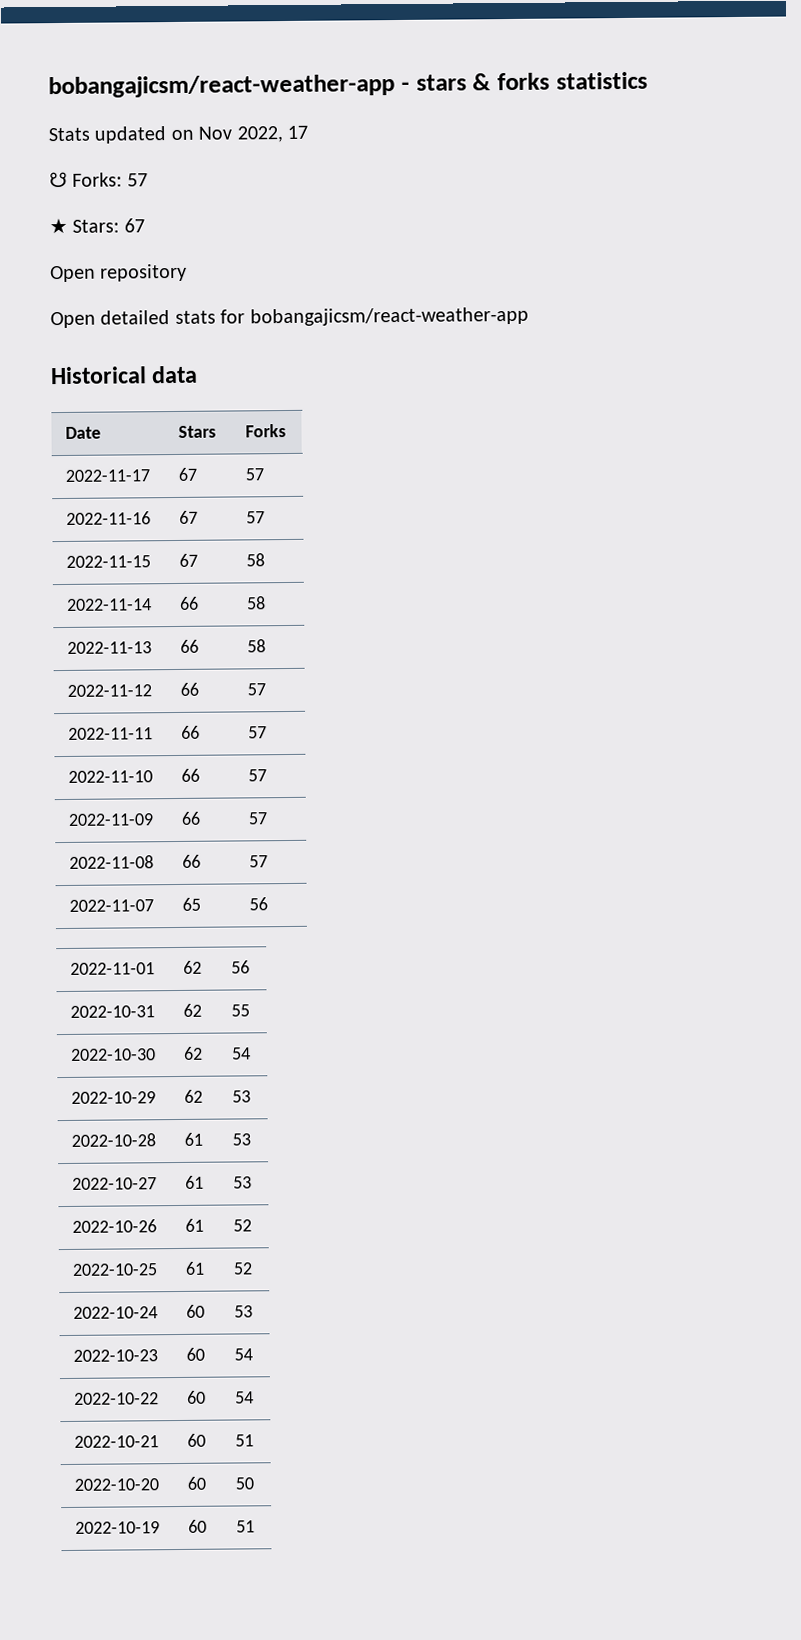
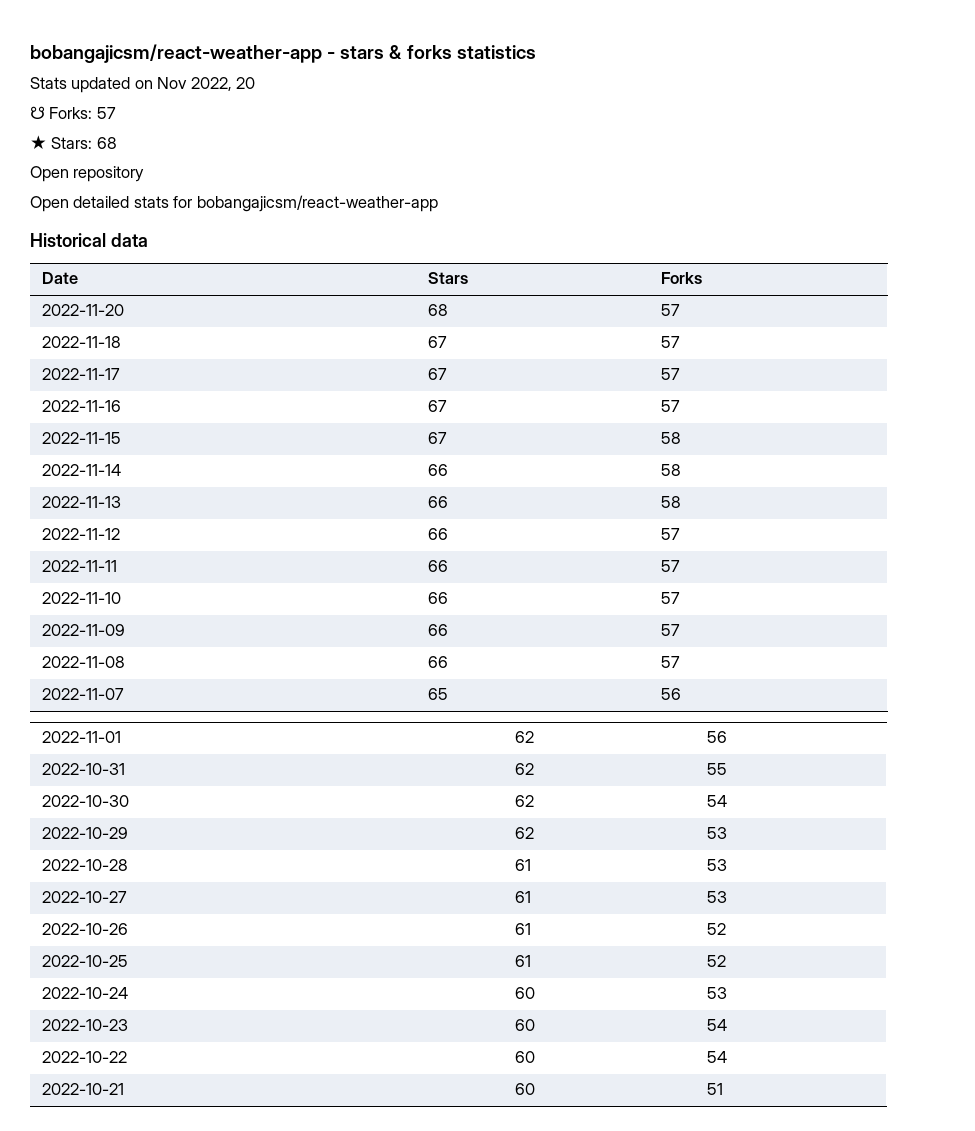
- Stats updated on Nov 2022, 17
+ Stats updated on Nov 2022, 20
- ★ Stars: 67
+ ★ Stars: 68
+ 2022-11-20 | 68 | 57
+ 2022-11-18 | 67 | 57
- 2022-10-20 | 60 | 50
- 2022-10-19 | 60 | 51

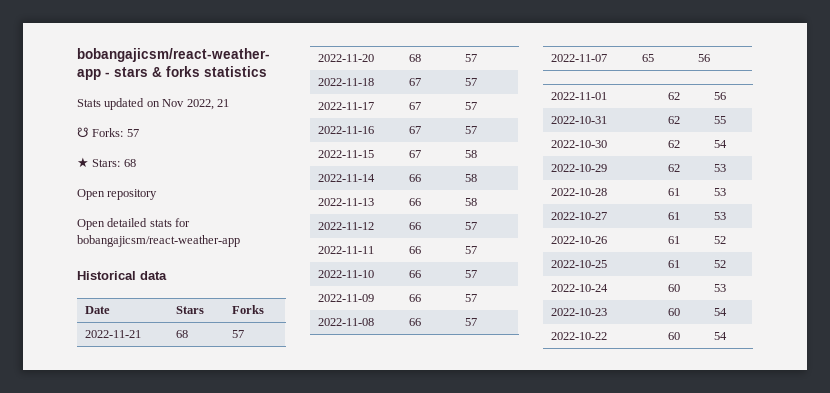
- Stats updated on Nov 2022, 20
+ Stats updated on Nov 2022, 21
+ 2022-11-21 | 68 | 57
- 2022-10-21 | 60 | 51

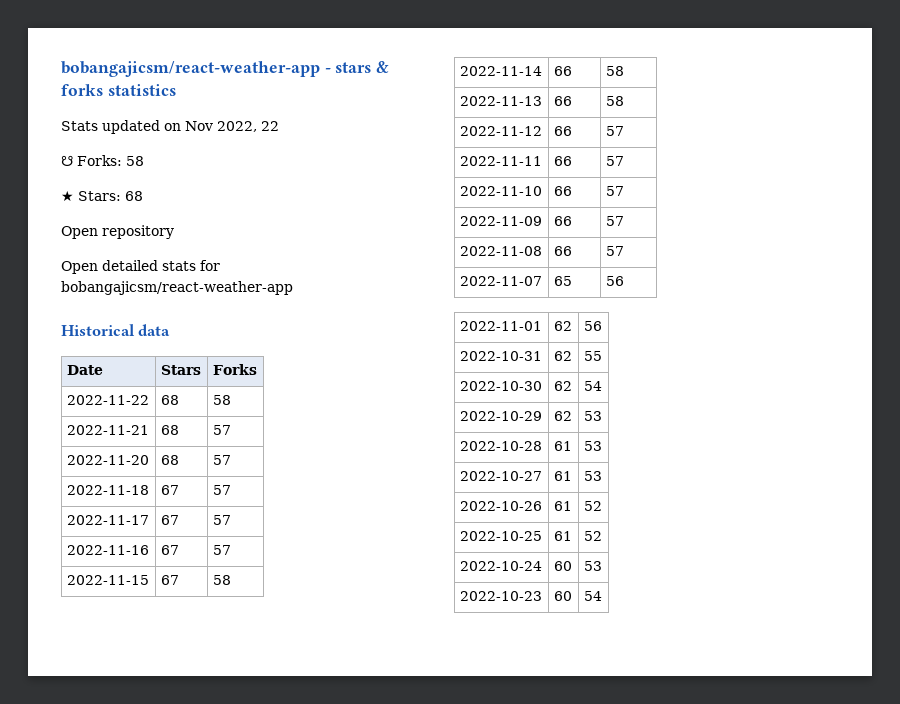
- Stats updated on Nov 2022, 21
+ Stats updated on Nov 2022, 22
- ☋ Forks: 57
+ ☋ Forks: 58
+ 2022-11-22 | 68 | 58
- 2022-10-22 | 60 | 54

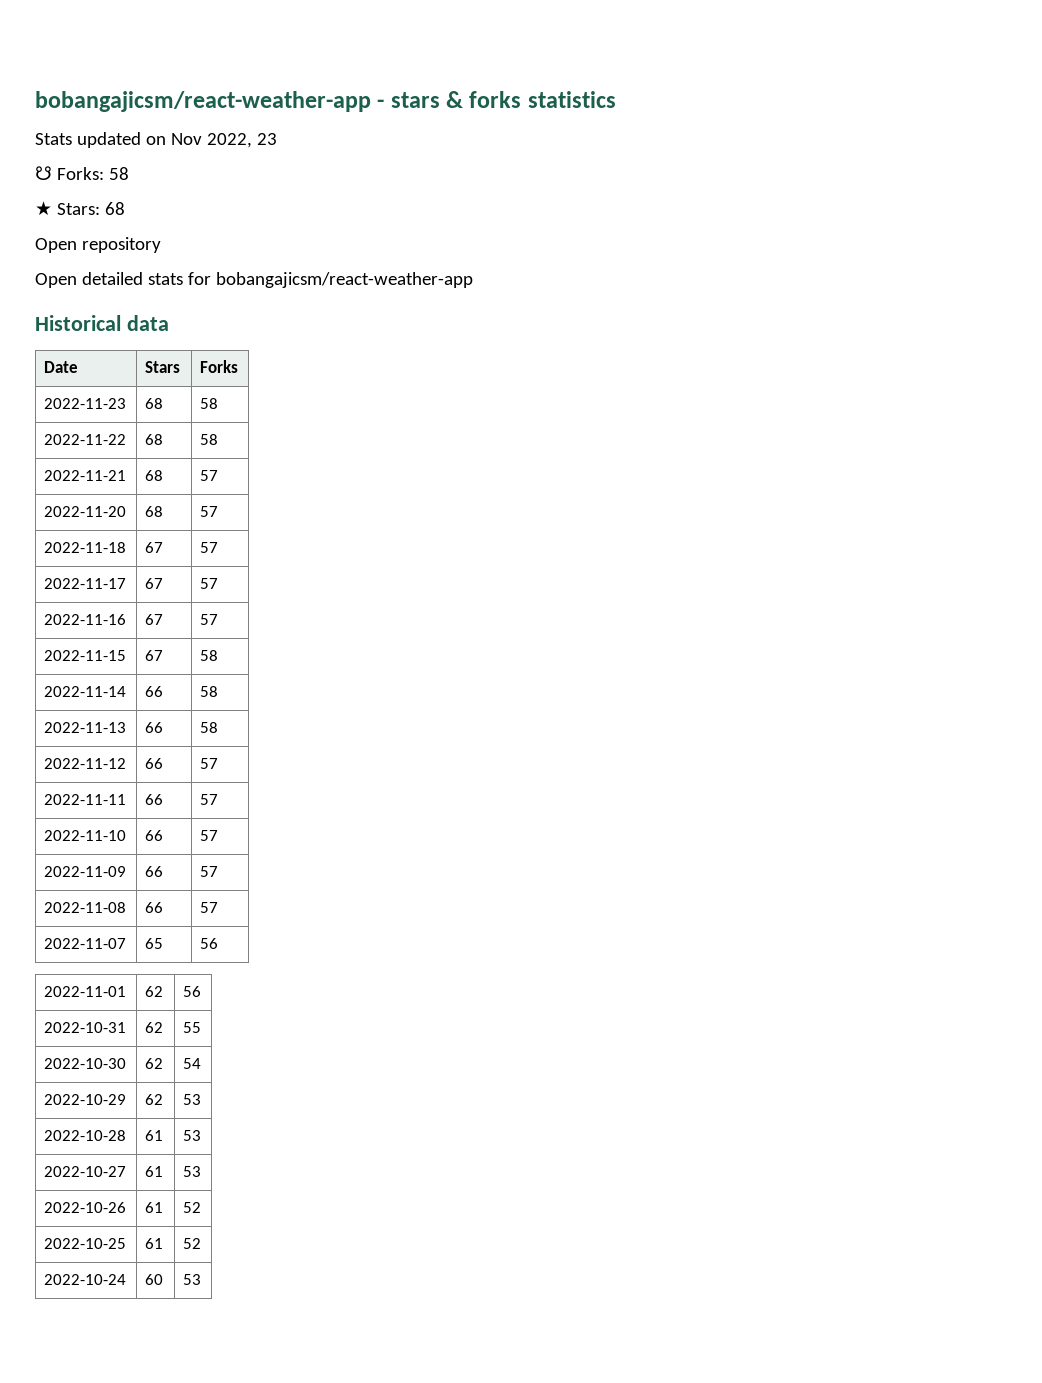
- Stats updated on Nov 2022, 22
+ Stats updated on Nov 2022, 23
+ 2022-11-23 | 68 | 58
- 2022-10-23 | 60 | 54

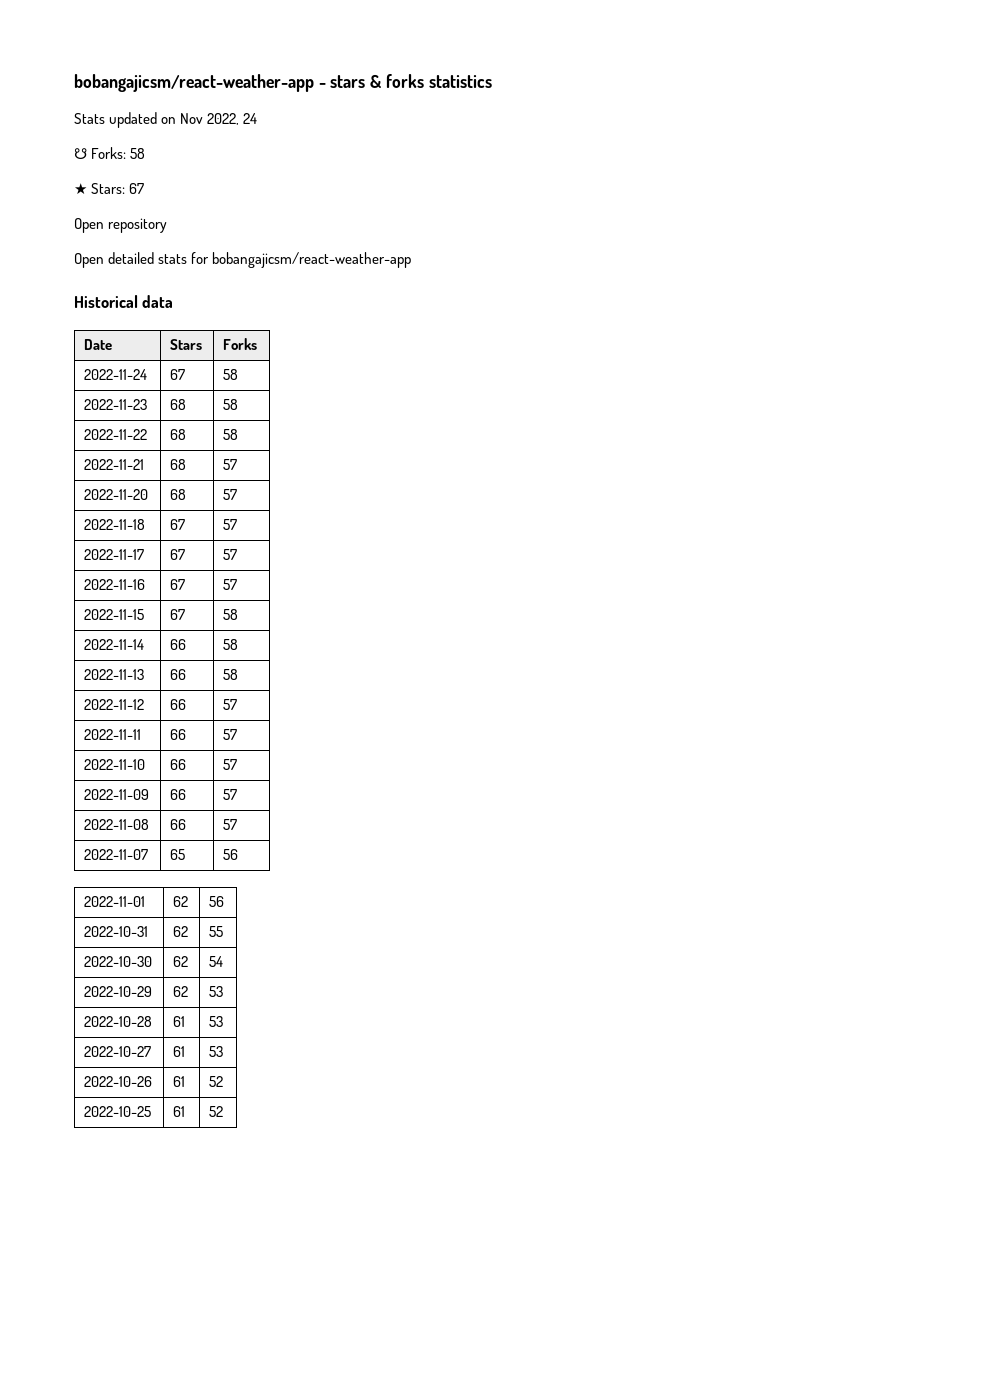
- Stats updated on Nov 2022, 23
+ Stats updated on Nov 2022, 24
- ★ Stars: 68
+ ★ Stars: 67
+ 2022-11-24 | 67 | 58
- 2022-10-24 | 60 | 53

